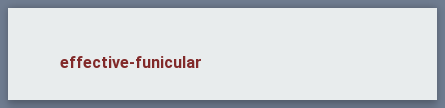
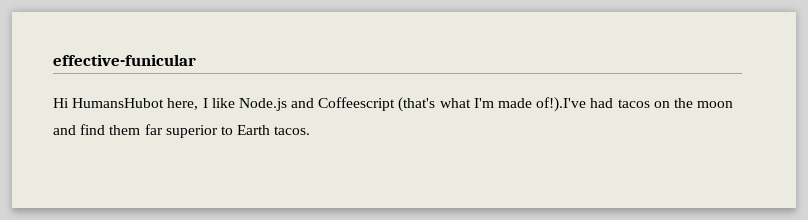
+ Hi HumansHubot here, I like Node.js and Coffeescript (that's what I'm made of!).I've had tacos on the moon and find them far superior to Earth tacos.

